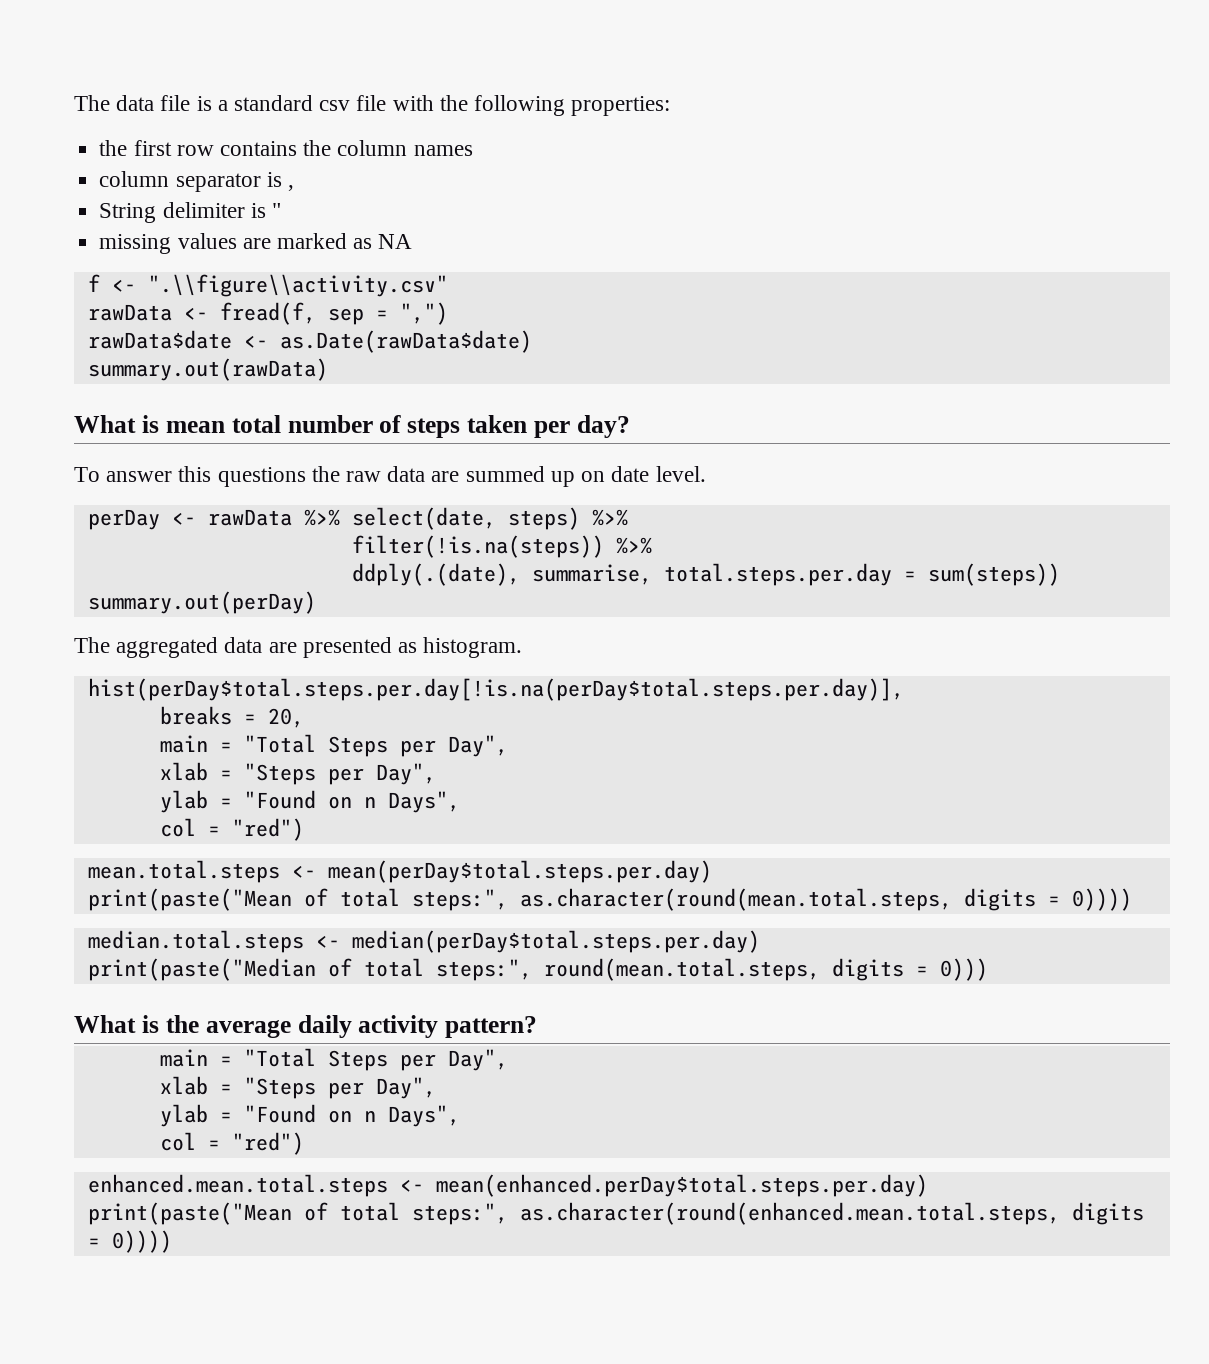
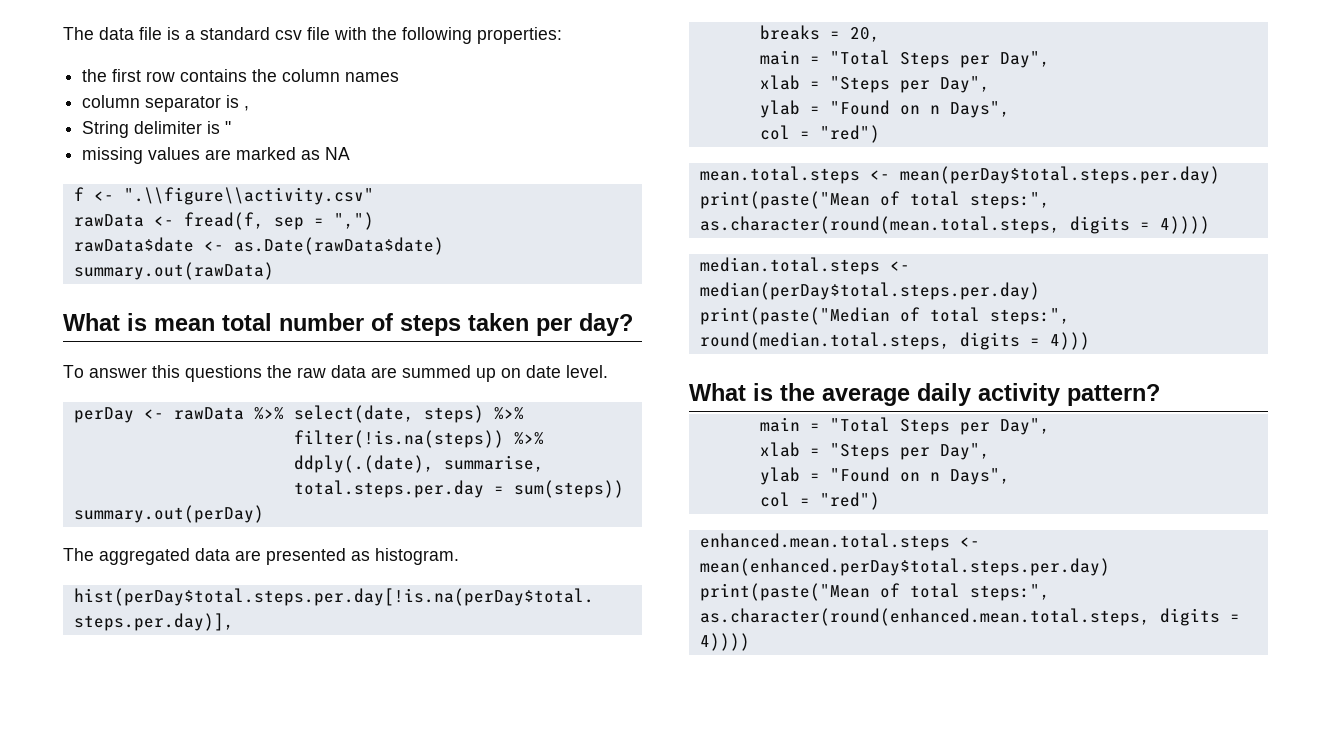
- print(paste("Mean of total steps:", as.character(round(mean.total.steps, digits = 0))))
+ print(paste("Mean of total steps:", as.character(round(mean.total.steps, digits = 4))))
- print(paste("Median of total steps:", round(mean.total.steps, digits = 0)))
+ print(paste("Median of total steps:", round(median.total.steps, digits = 4)))
- print(paste("Mean of total steps:", as.character(round(enhanced.mean.total.steps, digits = 0))))
+ print(paste("Mean of total steps:", as.character(round(enhanced.mean.total.steps, digits = 4))))

